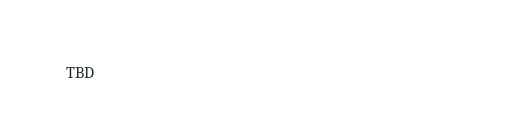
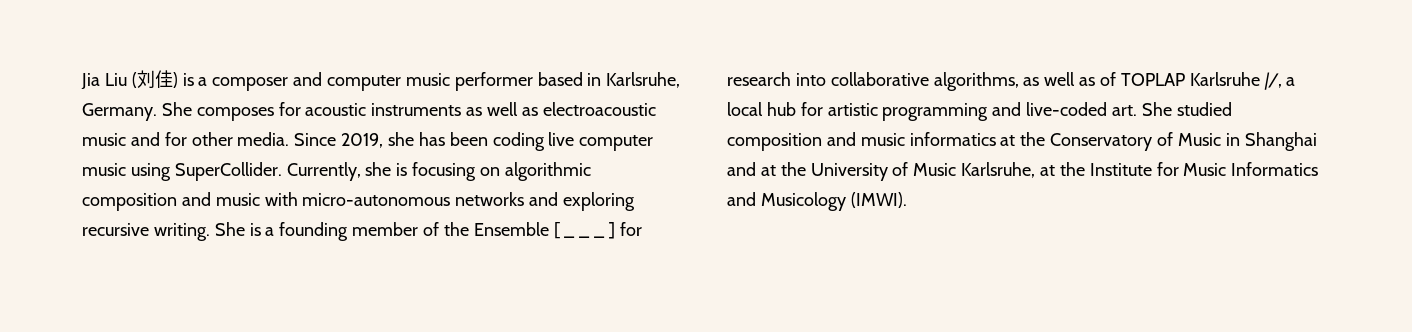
- TBD
+ Jia Liu (刘佳) is a composer and computer music performer based in Karlsruhe, Germany. She composes for acoustic instruments as well as electroacoustic music and for other media. Since 2019, she has been coding live computer music using SuperCollider. Currently, she is focusing on algorithmic composition and music with micro-autonomous networks and exploring recursive writing. She is a founding member of the Ensemble [ _ _ _ ] for research into collaborative algorithms, as well as of TOPLAP Karlsruhe |/, a local hub for artistic programming and live-coded art. She studied composition and music informatics at the Conservatory of Music in Shanghai and at the University of Music Karlsruhe, at the Institute for Music Informatics and Musicology (IMWI).

